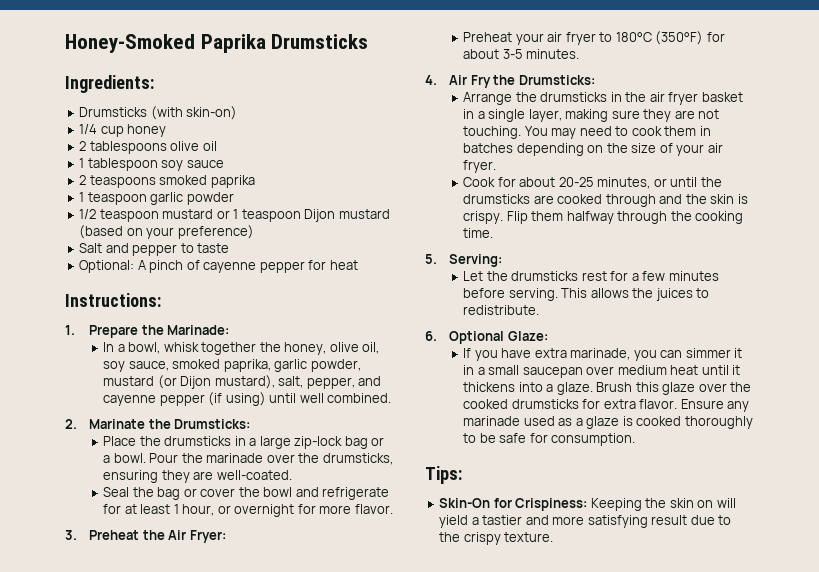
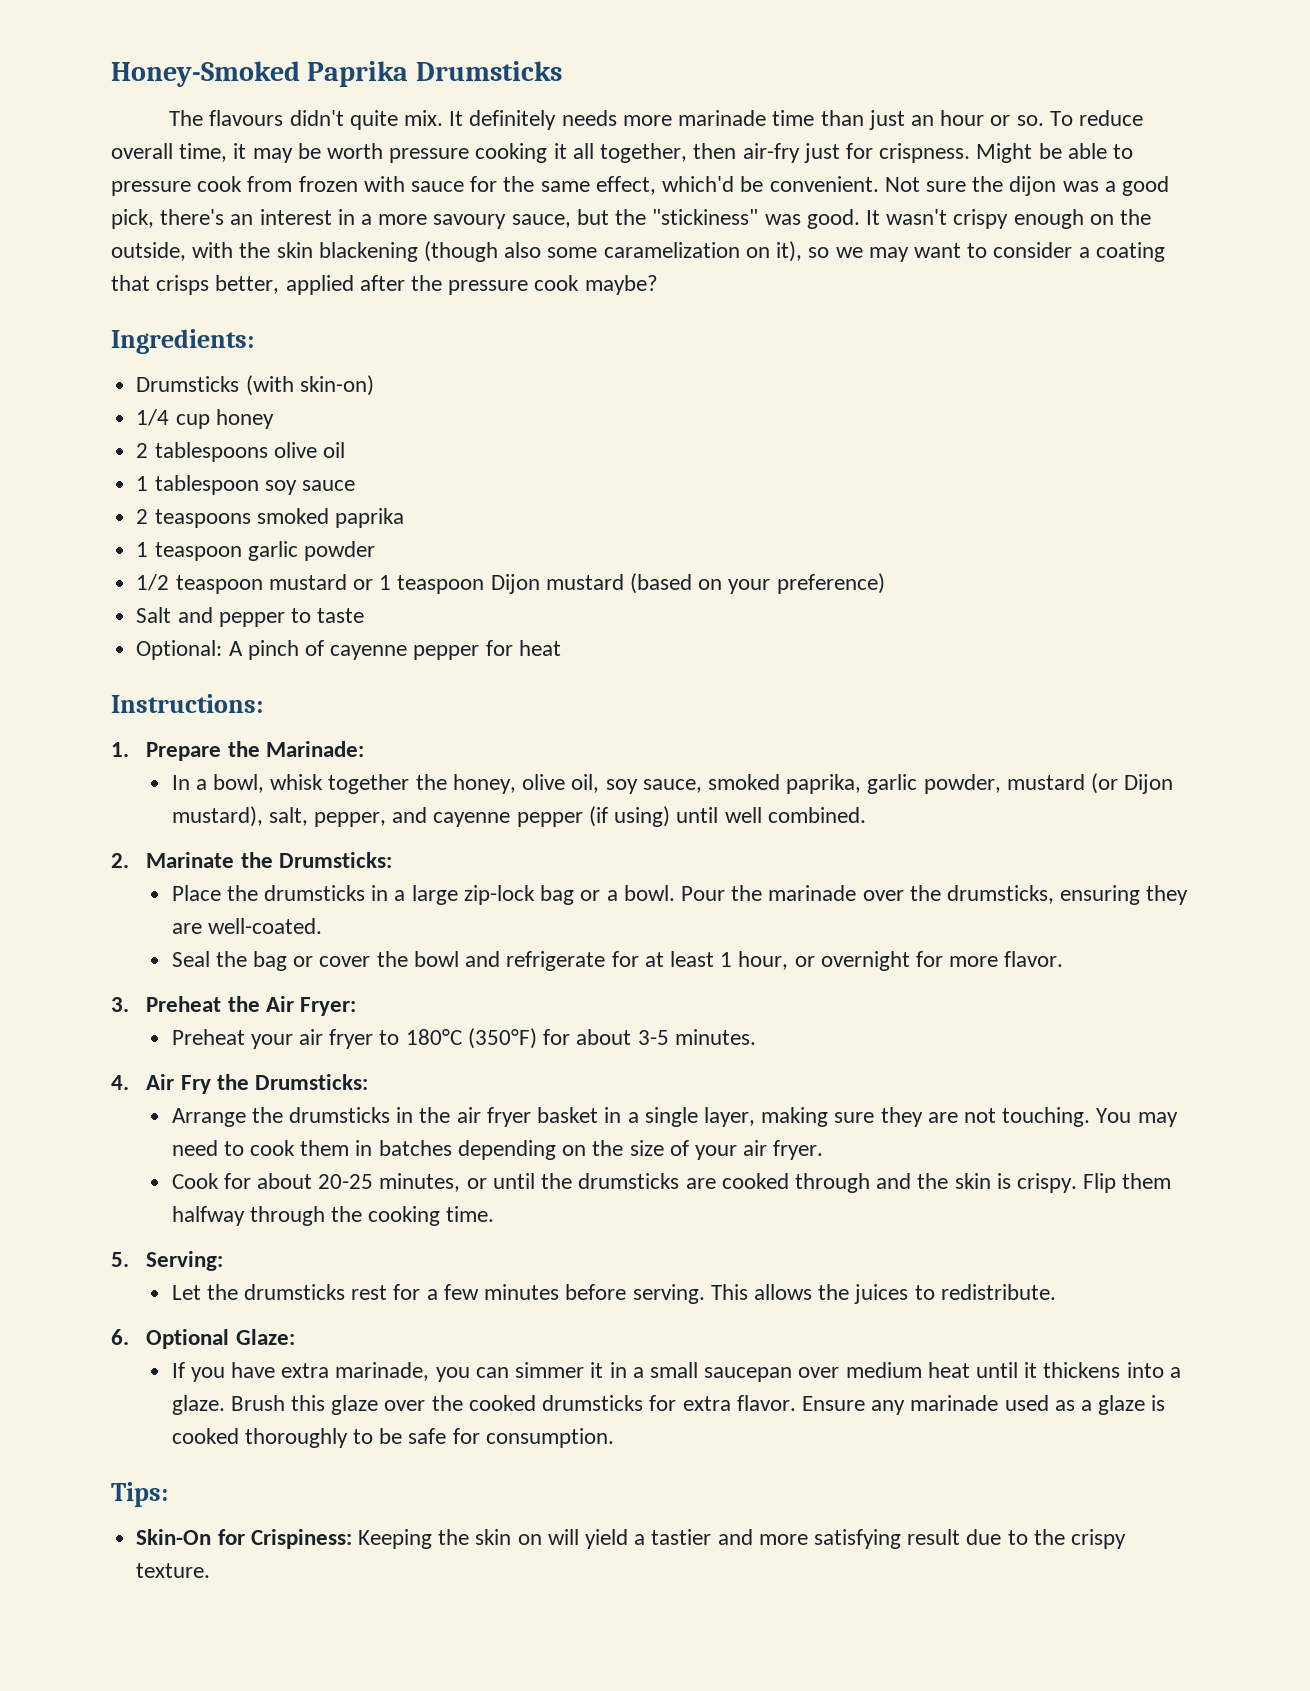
+ The flavours didn't quite mix. It definitely needs more marinade time than just an hour or so. To reduce overall time, it may be worth pressure cooking it all together, then air-fry just for crispness. Might be able to pressure cook from frozen with sauce for the same effect, which'd be convenient. Not sure the dijon was a good pick, there's an interest in a more savoury sauce, but the "stickiness" was good. It wasn't crispy enough on the outside, with the skin blackening (though also some caramelization on it), so we may want to consider a coating that crisps better, applied after the pressure cook maybe?

